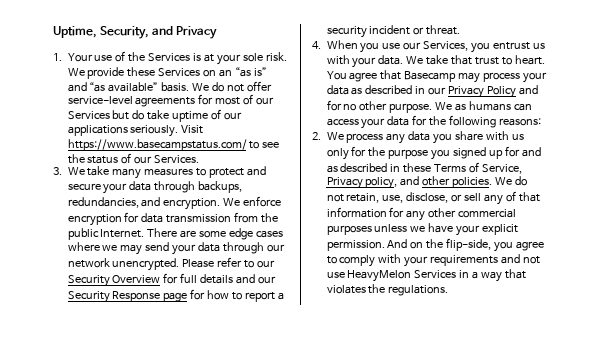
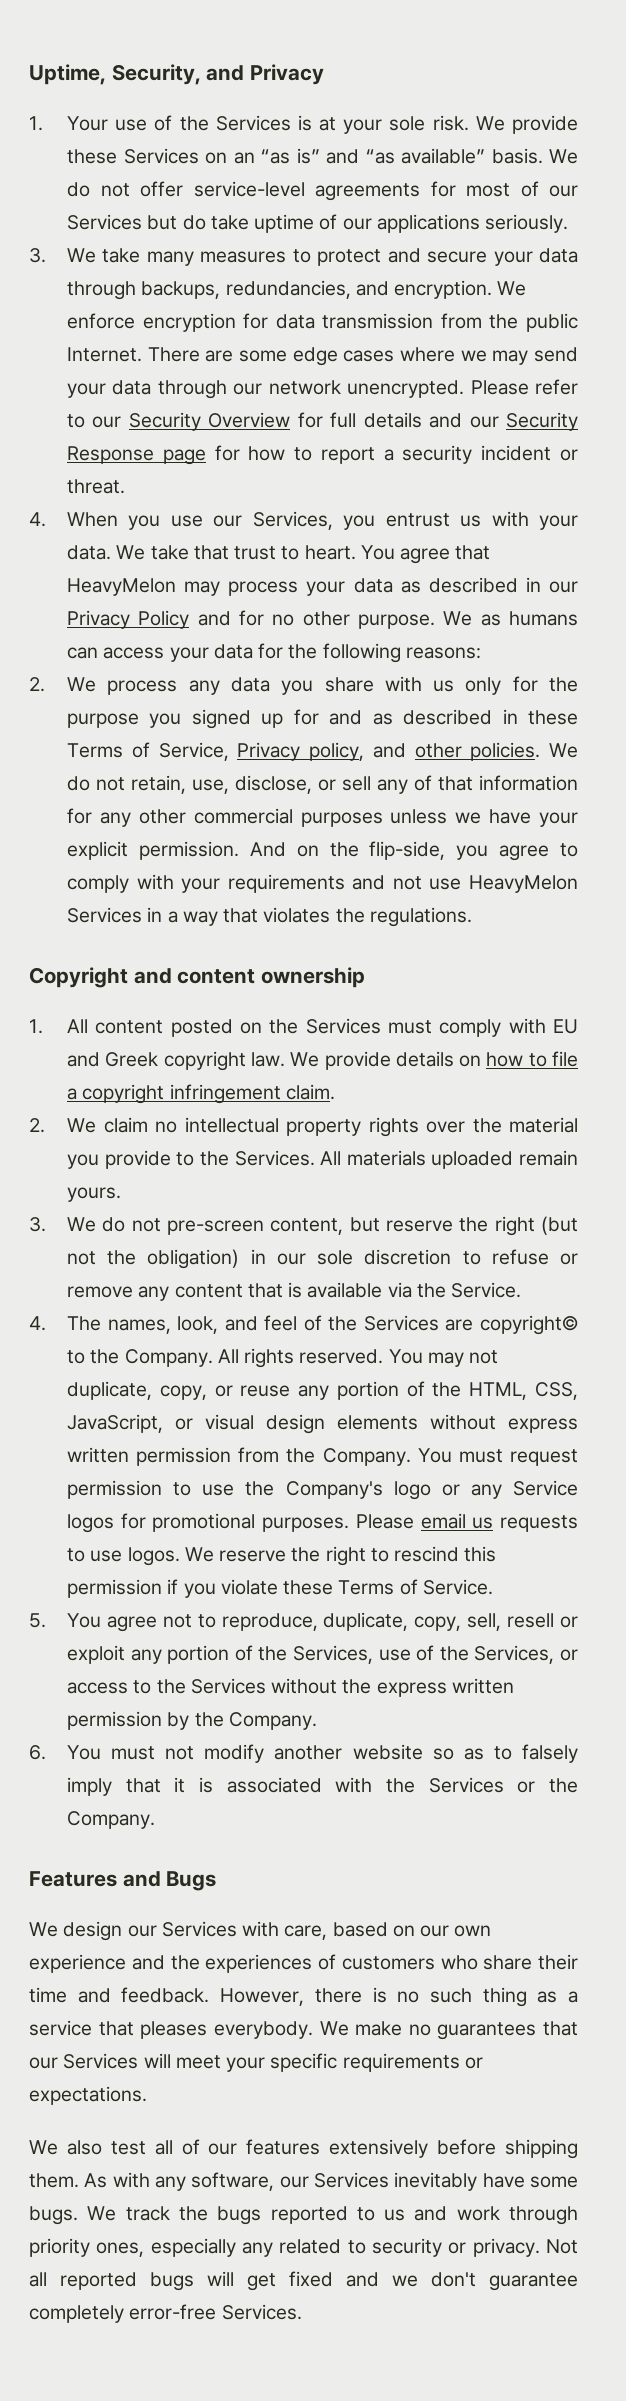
- Visit https://www.basecampstatus.com/ to see the status of our Services.
- You agree that Basecamp may process your data as described in our Privacy Policy and for no other purpose.
+ You agree that HeavyMelon may process your data as described in our Privacy Policy and for no other purpose.
+ Copyright and content ownership
+ 1. All content posted on the Services must comply with EU and Greek copyright law. We provide details on how to file a copyright infringement claim.
+ 2. We claim no intellectual property rights over the material you provide to the Services. All materials uploaded remain yours.
+ 3. We do not pre-screen content, but reserve the right (but not the obligation) in our sole discretion to refuse or remove any content that is available via the Service.
+ 4. The names, look, and feel of the Services are copyright© to the Company. All rights reserved. You may not duplicate, copy, or reuse any portion of the HTML, CSS, JavaScript, or visual design elements without express written permission from the Company. You must request permission to use the Company's logo or any Service logos for promotional purposes. Please email us requests to use logos. We reserve the right to rescind this permission if you violate these Terms of Service.
+ 5. You agree not to reproduce, duplicate, copy, sell, resell or exploit any portion of the Services, use of the Services, or access to the Services without the express written permission by the Company.
+ 6. You must not modify another website so as to falsely imply that it is associated with the Services or the Company.
+ Features and Bugs
+ We design our Services with care, based on our own experience and the experiences of customers who share their time and feedback. However, there is no such thing as a service that pleases everybody. We make no guarantees that our Services will meet your specific requirements or expectations.
+ We also test all of our features extensively before shipping them. As with any software, our Services inevitably have some bugs. We track the bugs reported to us and work through priority ones, especially any related to security or privacy. Not all reported bugs will get fixed and we don't guarantee completely error-free Services.

